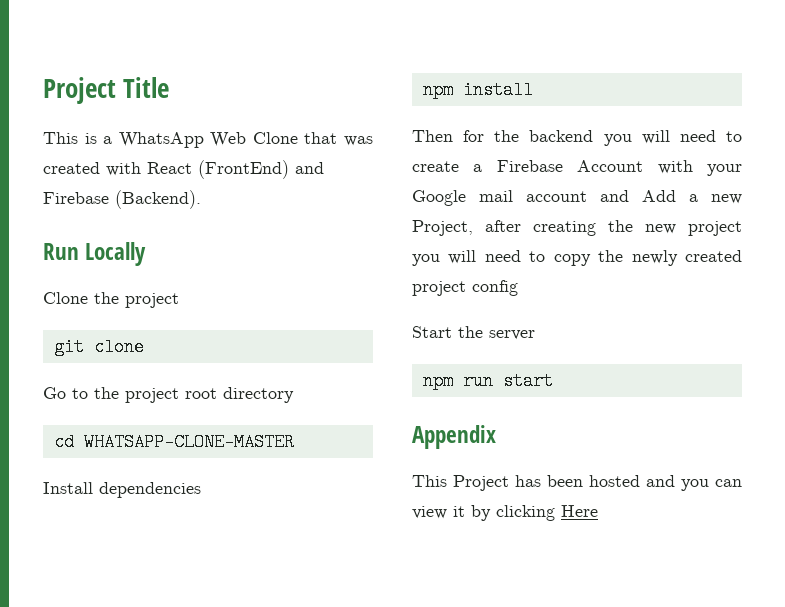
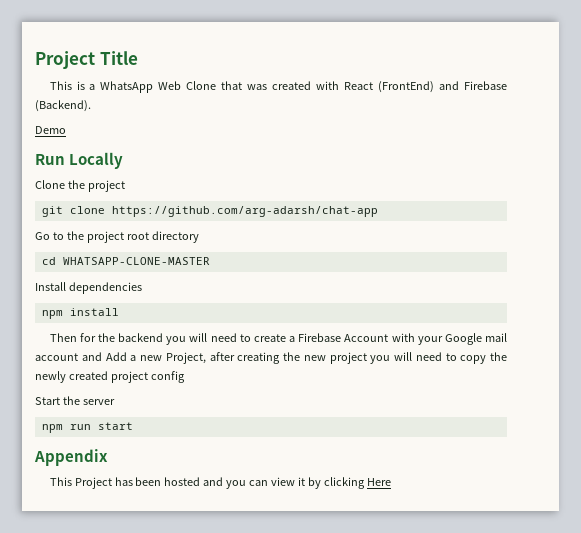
+ Demo
- git clone
+ git clone https://github.com/arg-adarsh/chat-app

